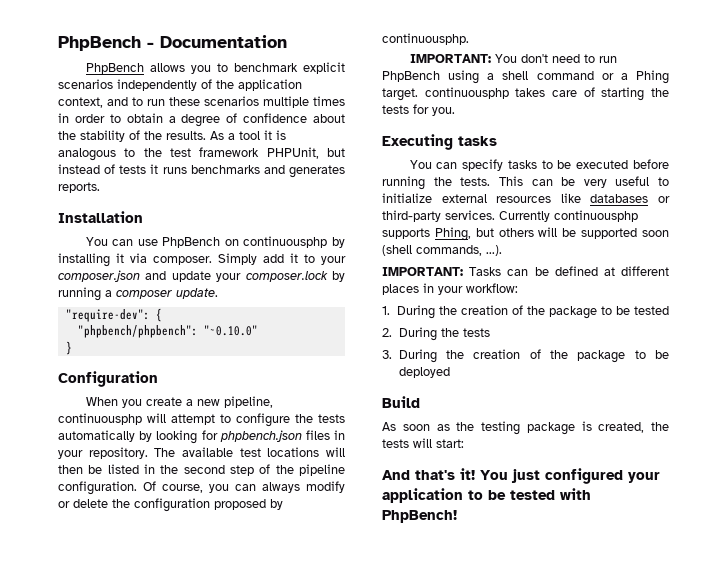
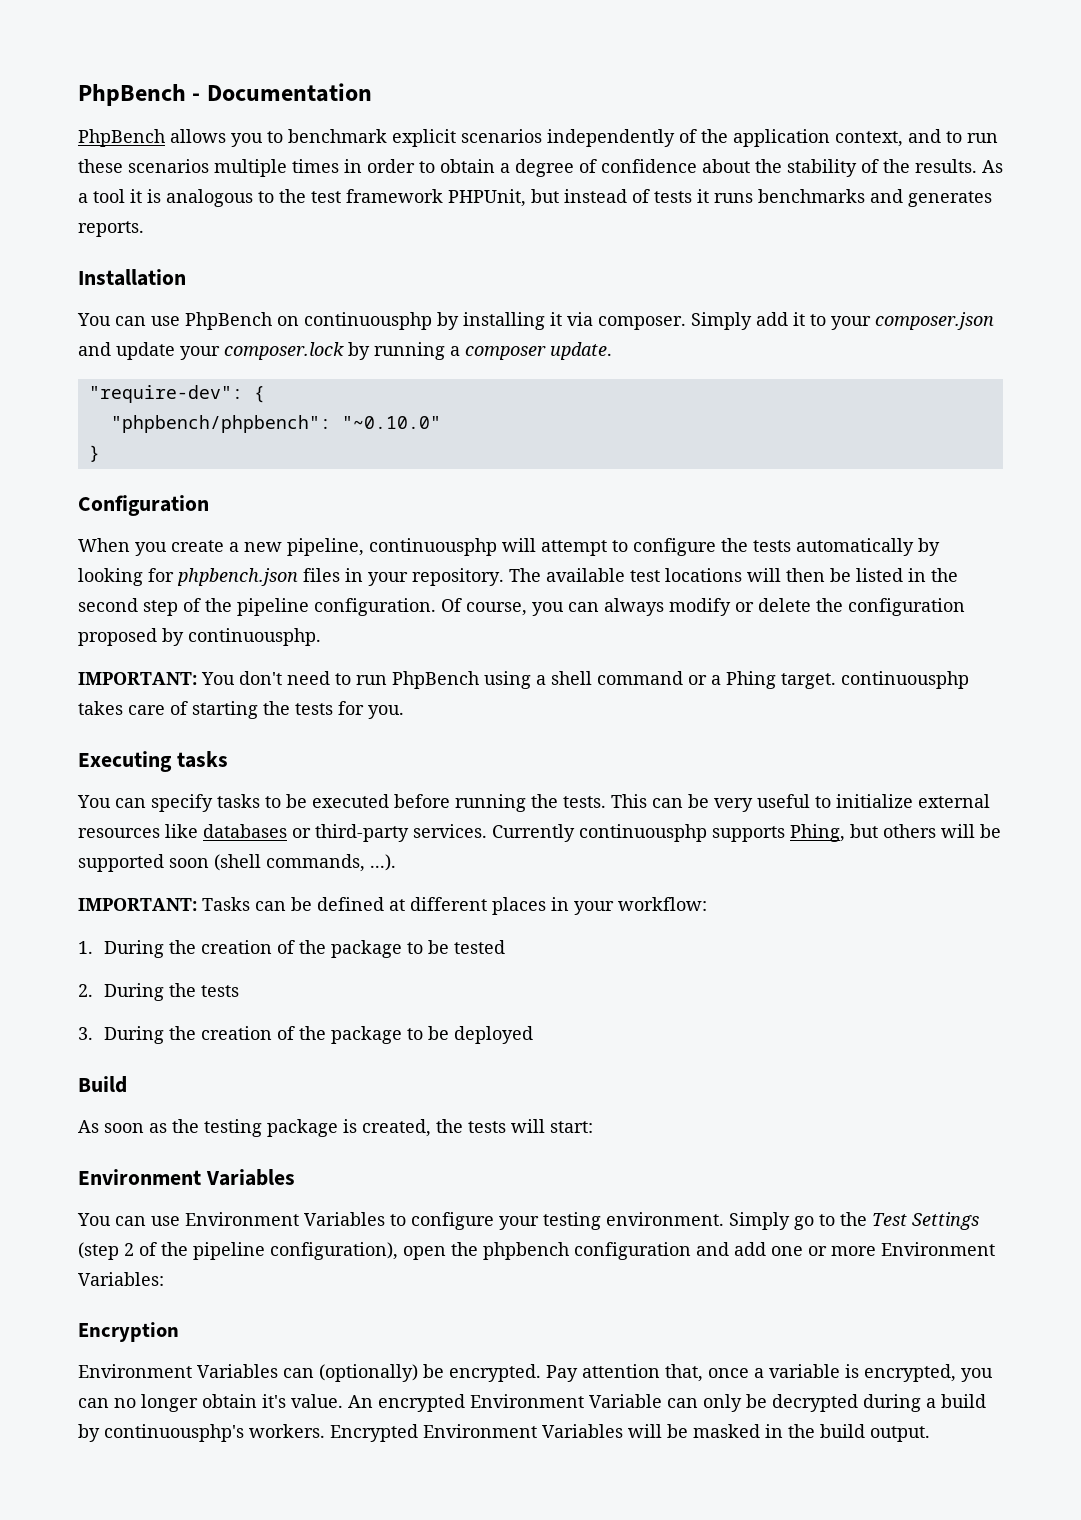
  As soon as the testing package is created, the tests will start:
- And that's it! You just configured your application to be tested with PhpBench!
+ Environment Variables
+ You can use Environment Variables to configure your testing environment. Simply go to the Test Settings (step 2 of the pipeline configuration), open the phpbench configuration and add one or more Environment Variables:
+ Encryption
+ Environment Variables can (optionally) be encrypted. Pay attention that, once a variable is encrypted, you can no longer obtain it's value. An encrypted Environment Variable can only be decrypted during a build by continuousphp's workers. Encrypted Environment Variables will be masked in the build output.

